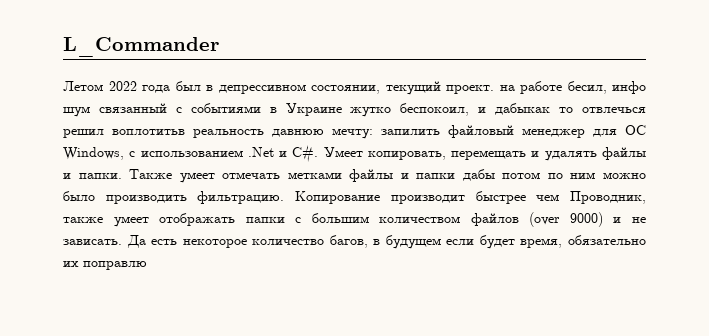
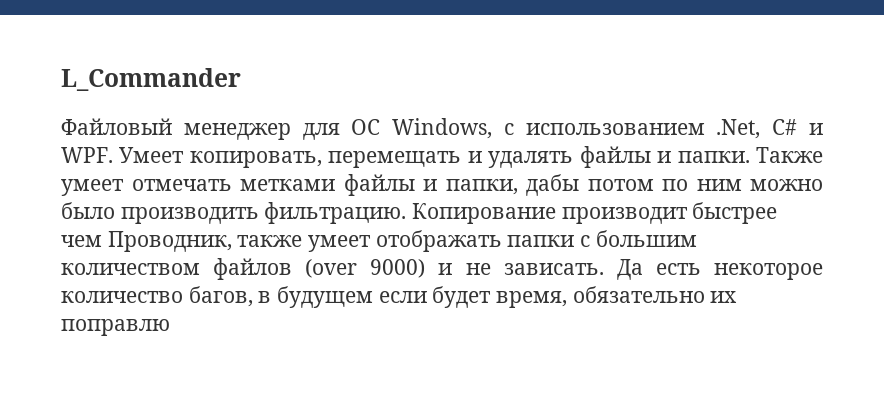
- Летом 2022 года был в депрессивном состоянии, текущий проект. на работе бесил, инфо шум связанный с событиями в Украине жутко беспокоил, и дабыкак то отвлечься решил воплотитьв реальность давнюю мечту: запилить файловый менеджер для ОС Windows, с использованием .Net и C#. Умеет копировать, перемещать и удалять файлы и папки.
+ Файловый менеджер для ОС Windows, с использованием .Net, C# и WPF. Умеет копировать, перемещать и удалять файлы и папки.
- Также умеет отмечать метками файлы и папки дабы потом по ним можно было производить фильтрацию.
+ Также умеет отмечать метками файлы и папки, дабы потом по ним можно было производить фильтрацию.

